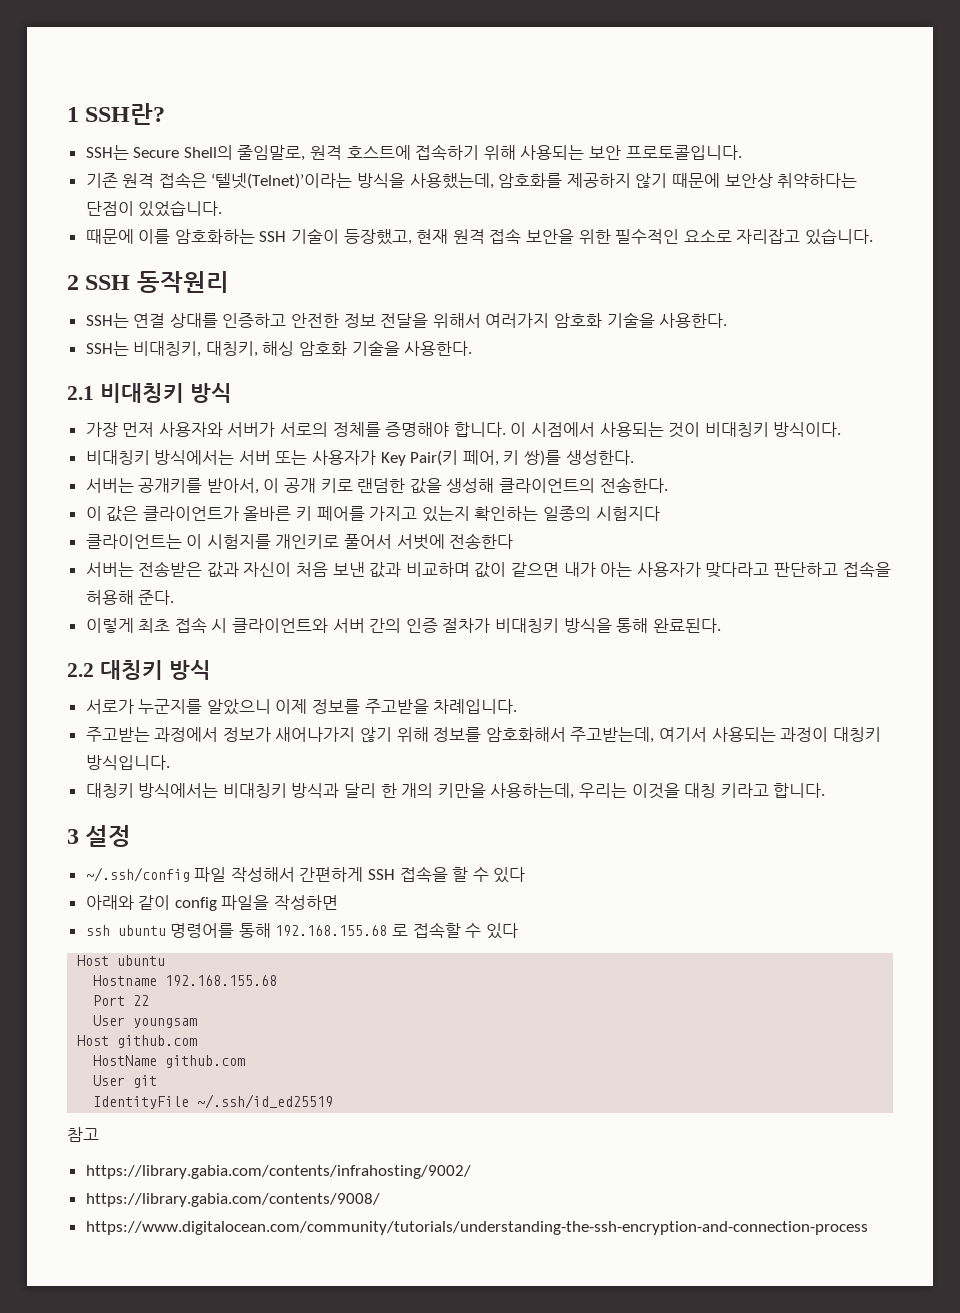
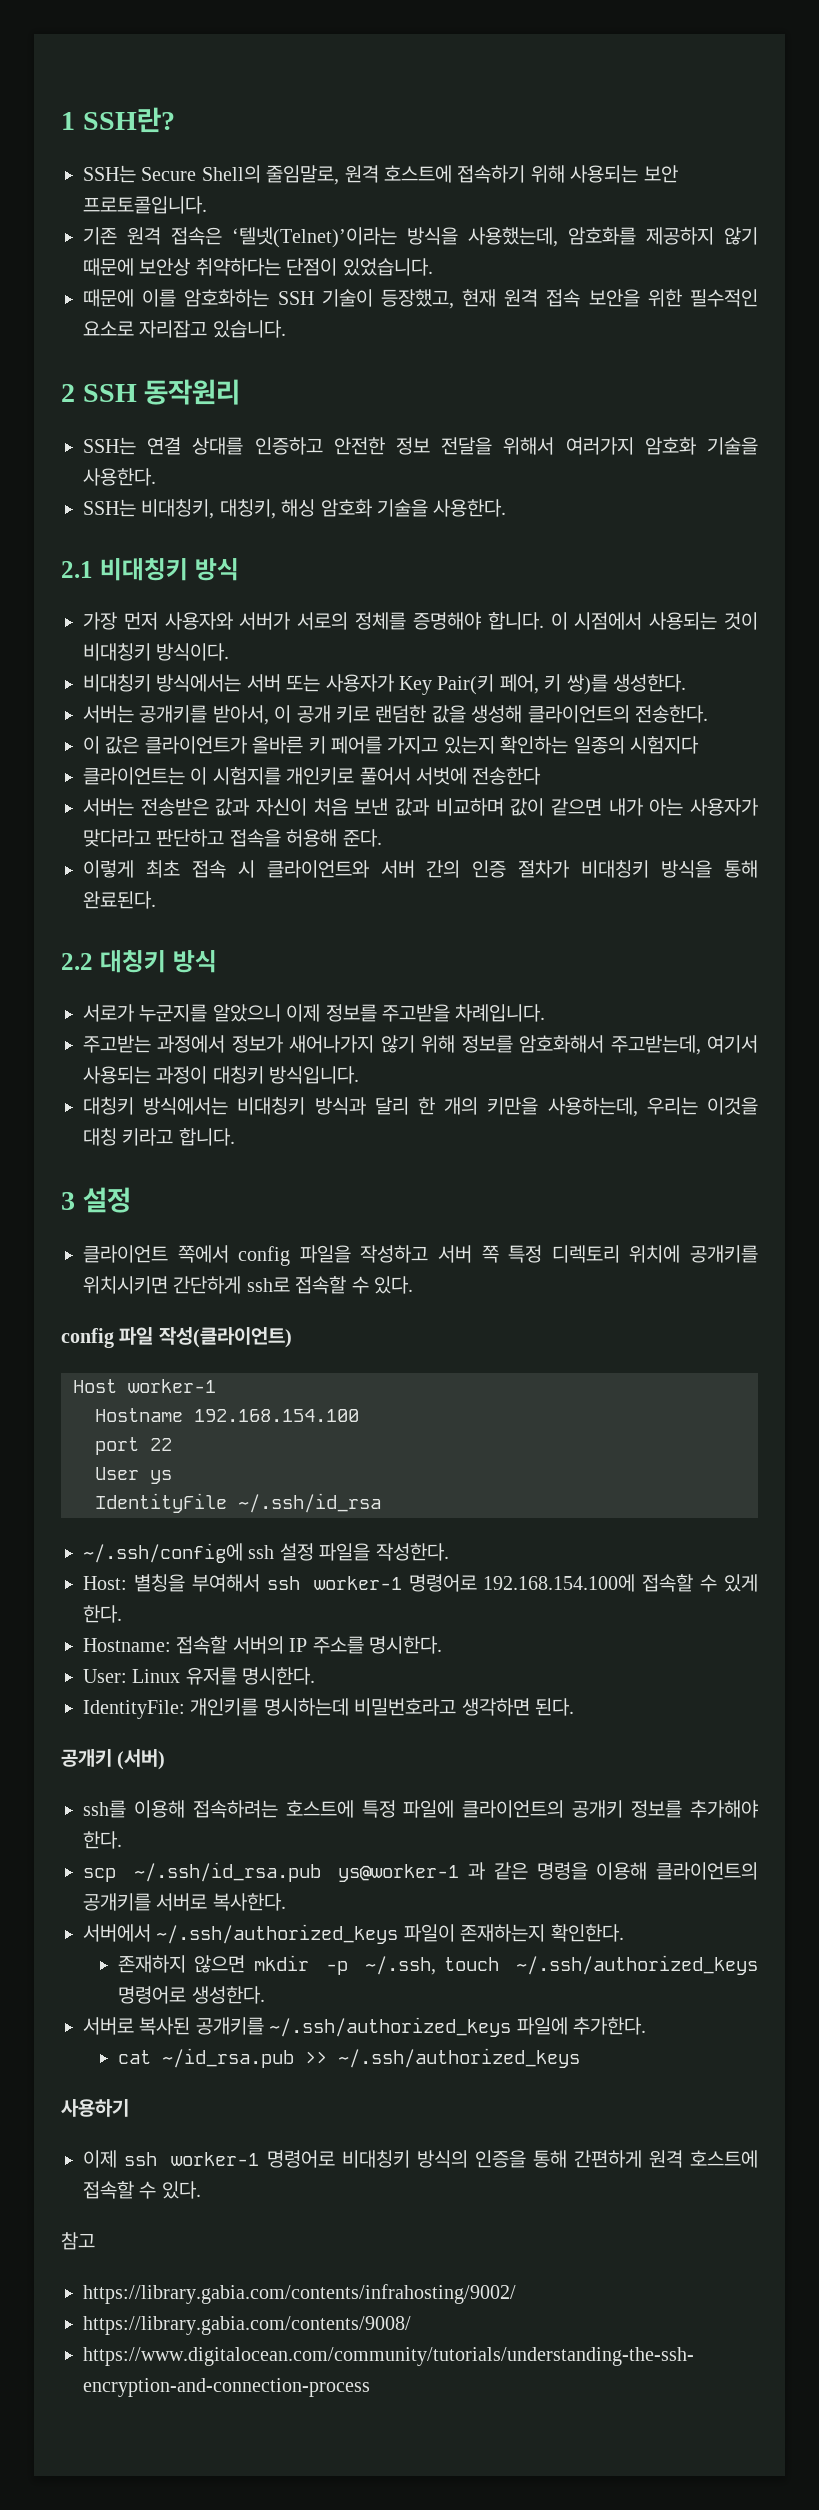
- ~/.ssh/config 파일 작성해서 간편하게 SSH 접속을 할 수 있다
- 아래와 같이 config 파일을 작성하면
- ssh ubuntu 명령어를 통해 192.168.155.68 로 접속할 수 있다
- Host ubuntu
+ 클라이언트 쪽에서 config 파일을 작성하고 서버 쪽 특정 디렉토리 위치에 공개키를 위치시키면 간단하게 ssh로 접속할 수 있다.
+ config 파일 작성(클라이언트)
+ Host worker-1
- Hostname 192.168.155.68
- Port 22
+ Hostname 192.168.154.100
+ port 22
- User youngsam
- Host github.com
- HostName github.com
- User git
- IdentityFile ~/.ssh/id_ed25519
+ User ys
+ IdentityFile ~/.ssh/id_rsa
+ ~/.ssh/config에 ssh 설정 파일을 작성한다.
+ Host: 별칭을 부여해서 ssh worker-1 명령어로 192.168.154.100에 접속할 수 있게 한다.
+ Hostname: 접속할 서버의 IP 주소를 명시한다.
+ User: Linux 유저를 명시한다.
+ IdentityFile: 개인키를 명시하는데 비밀번호라고 생각하면 된다.
+ 공개키 (서버)
+ ssh를 이용해 접속하려는 호스트에 특정 파일에 클라이언트의 공개키 정보를 추가해야 한다.
+ scp ~/.ssh/id_rsa.pub ys@worker-1 과 같은 명령을 이용해 클라이언트의 공개키를 서버로 복사한다.
+ 서버에서 ~/.ssh/authorized_keys 파일이 존재하는지 확인한다.
+ 존재하지 않으면 mkdir -p ~/.ssh, touch ~/.ssh/authorized_keys 명령어로 생성한다.
+ 서버로 복사된 공개키를 ~/.ssh/authorized_keys 파일에 추가한다.
+ cat ~/id_rsa.pub >> ~/.ssh/authorized_keys
+ 사용하기
+ 이제 ssh worker-1 명령어로 비대칭키 방식의 인증을 통해 간편하게 원격 호스트에 접속할 수 있다.

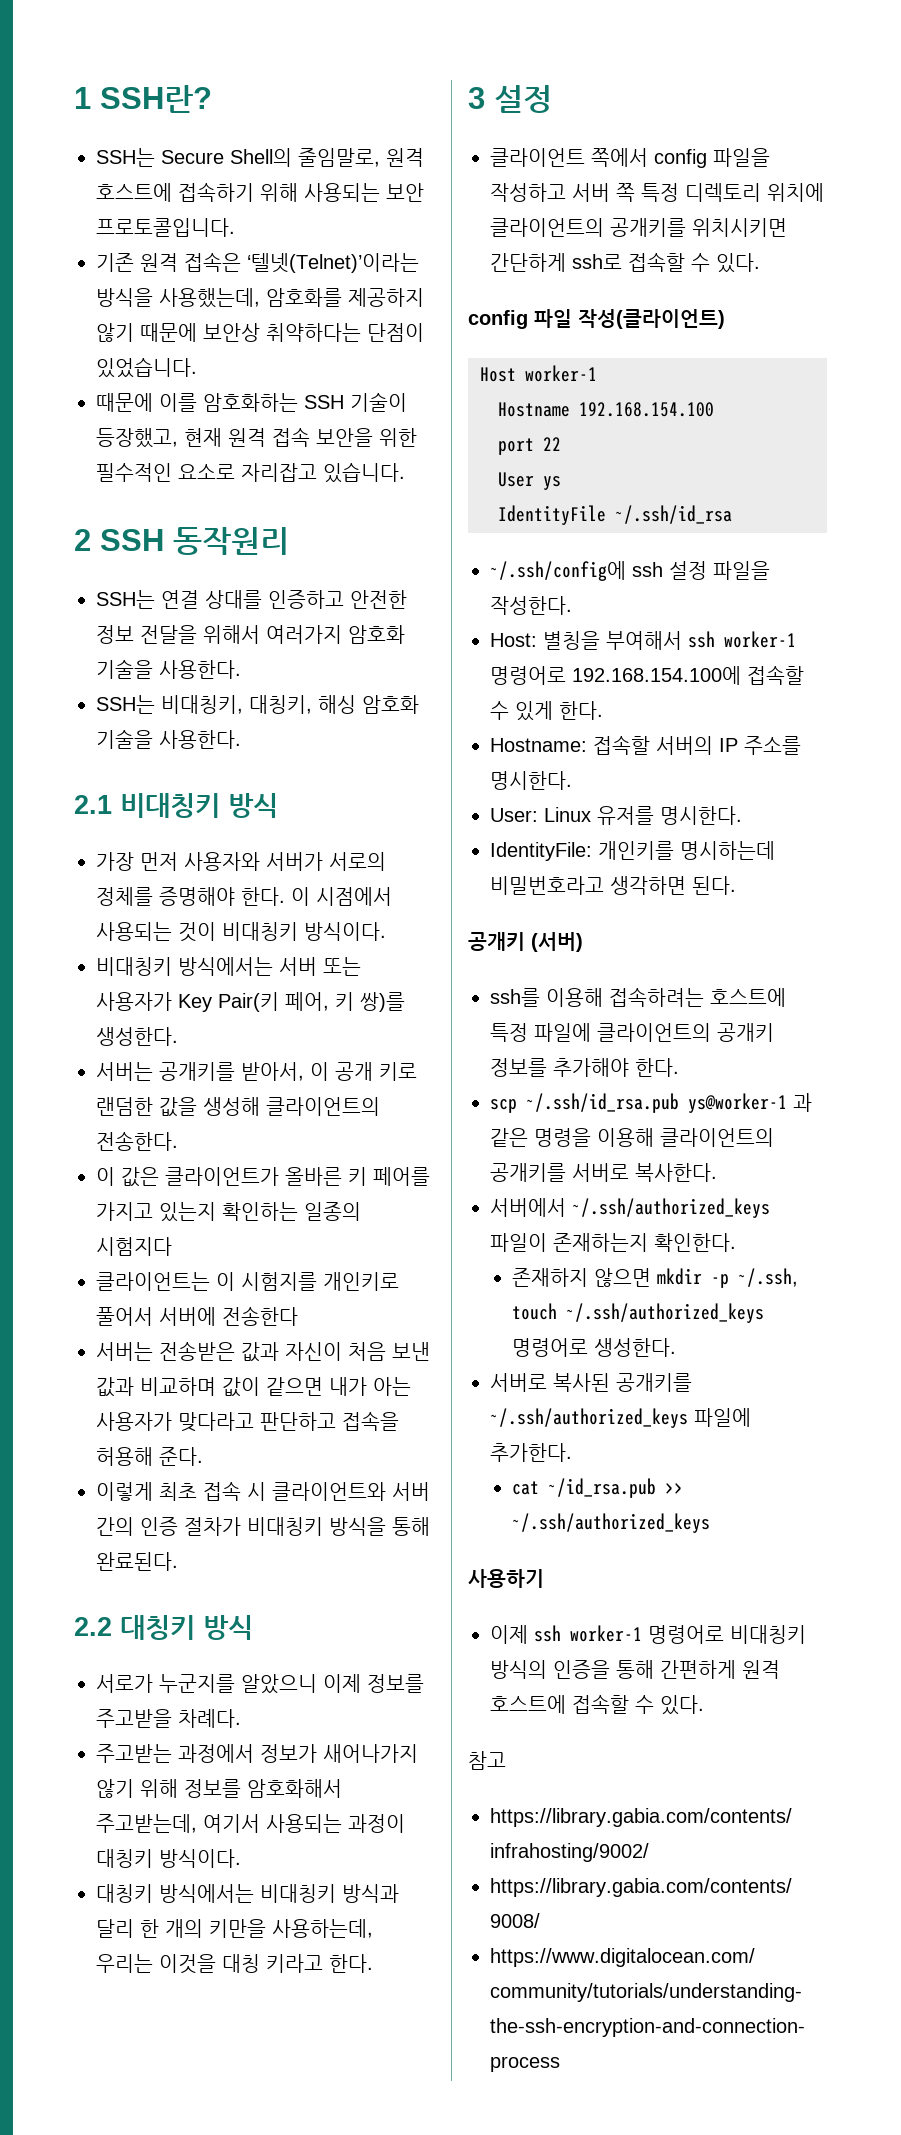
- 가장 먼저 사용자와 서버가 서로의 정체를 증명해야 합니다.
+ 가장 먼저 사용자와 서버가 서로의 정체를 증명해야 한다.
- 클라이언트는 이 시험지를 개인키로 풀어서 서벗에 전송한다
+ 클라이언트는 이 시험지를 개인키로 풀어서 서버에 전송한다
- 서로가 누군지를 알았으니 이제 정보를 주고받을 차례입니다.
+ 서로가 누군지를 알았으니 이제 정보를 주고받을 차례다.
- 주고받는 과정에서 정보가 새어나가지 않기 위해 정보를 암호화해서 주고받는데, 여기서 사용되는 과정이 대칭키 방식입니다.
+ 주고받는 과정에서 정보가 새어나가지 않기 위해 정보를 암호화해서 주고받는데, 여기서 사용되는 과정이 대칭키 방식이다.
- 대칭키 방식에서는 비대칭키 방식과 달리 한 개의 키만을 사용하는데, 우리는 이것을 대칭 키라고 합니다.
+ 대칭키 방식에서는 비대칭키 방식과 달리 한 개의 키만을 사용하는데, 우리는 이것을 대칭 키라고 한다.
- 클라이언트 쪽에서 config 파일을 작성하고 서버 쪽 특정 디렉토리 위치에 공개키를 위치시키면 간단하게 ssh로 접속할 수 있다.
+ 클라이언트 쪽에서 config 파일을 작성하고 서버 쪽 특정 디렉토리 위치에 클라이언트의 공개키를 위치시키면 간단하게 ssh로 접속할 수 있다.

